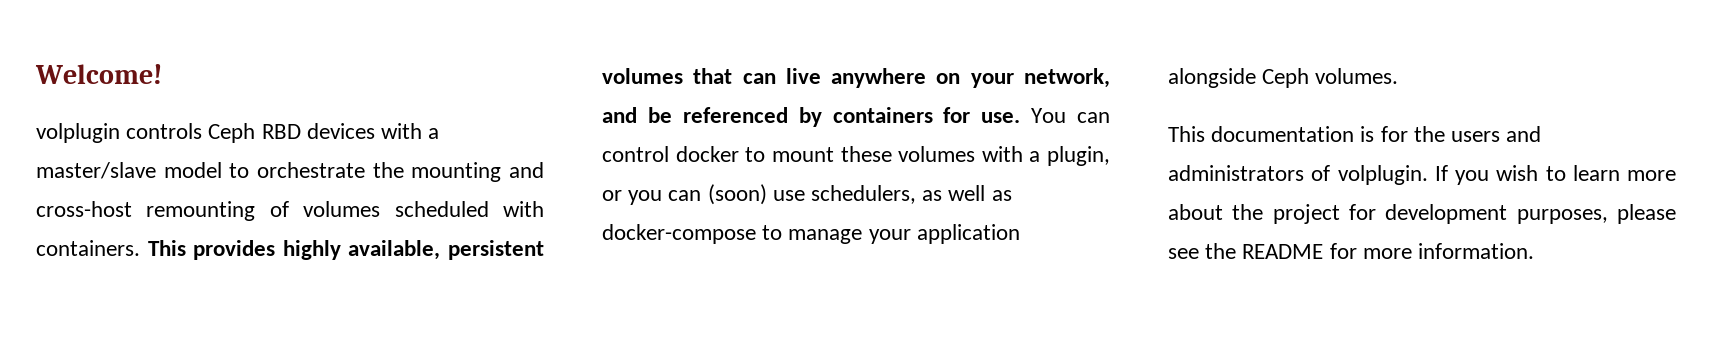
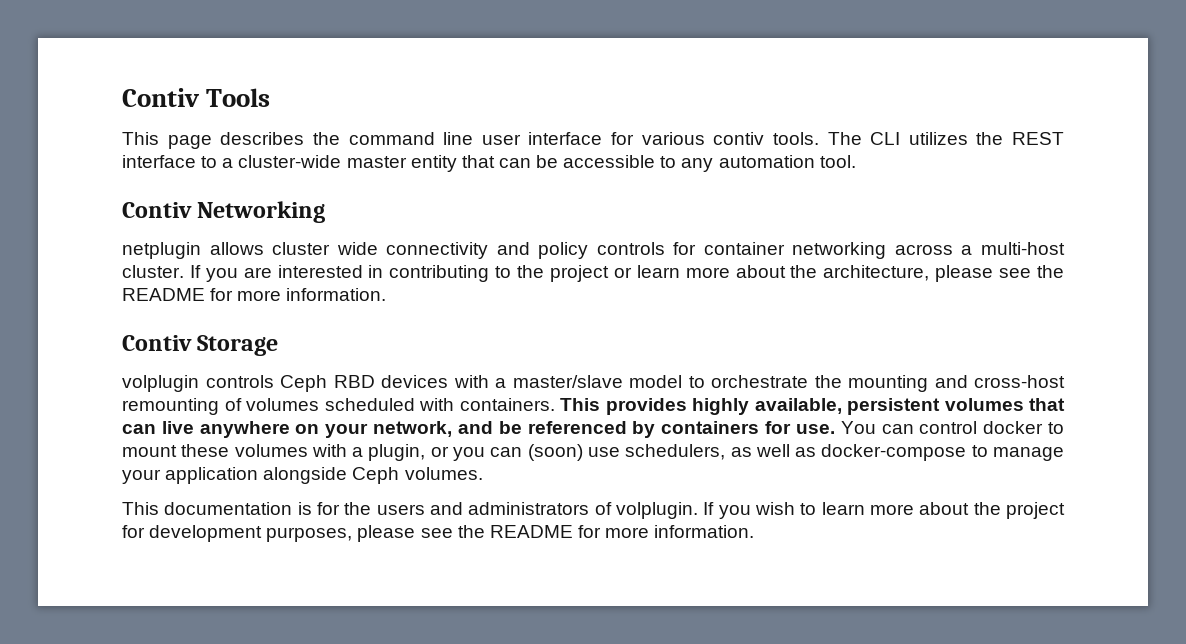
- Welcome!
+ Contiv Tools
+ This page describes the command line user interface for various contiv tools. The CLI utilizes the REST interface to a cluster-wide master entity that can be accessible to any automation tool.
+ Contiv Networking
+ netplugin allows cluster wide connectivity and policy controls for container networking across a multi-host cluster. If you are interested in contributing to the project or learn more about the architecture, please see the README for more information.
+ Contiv Storage

